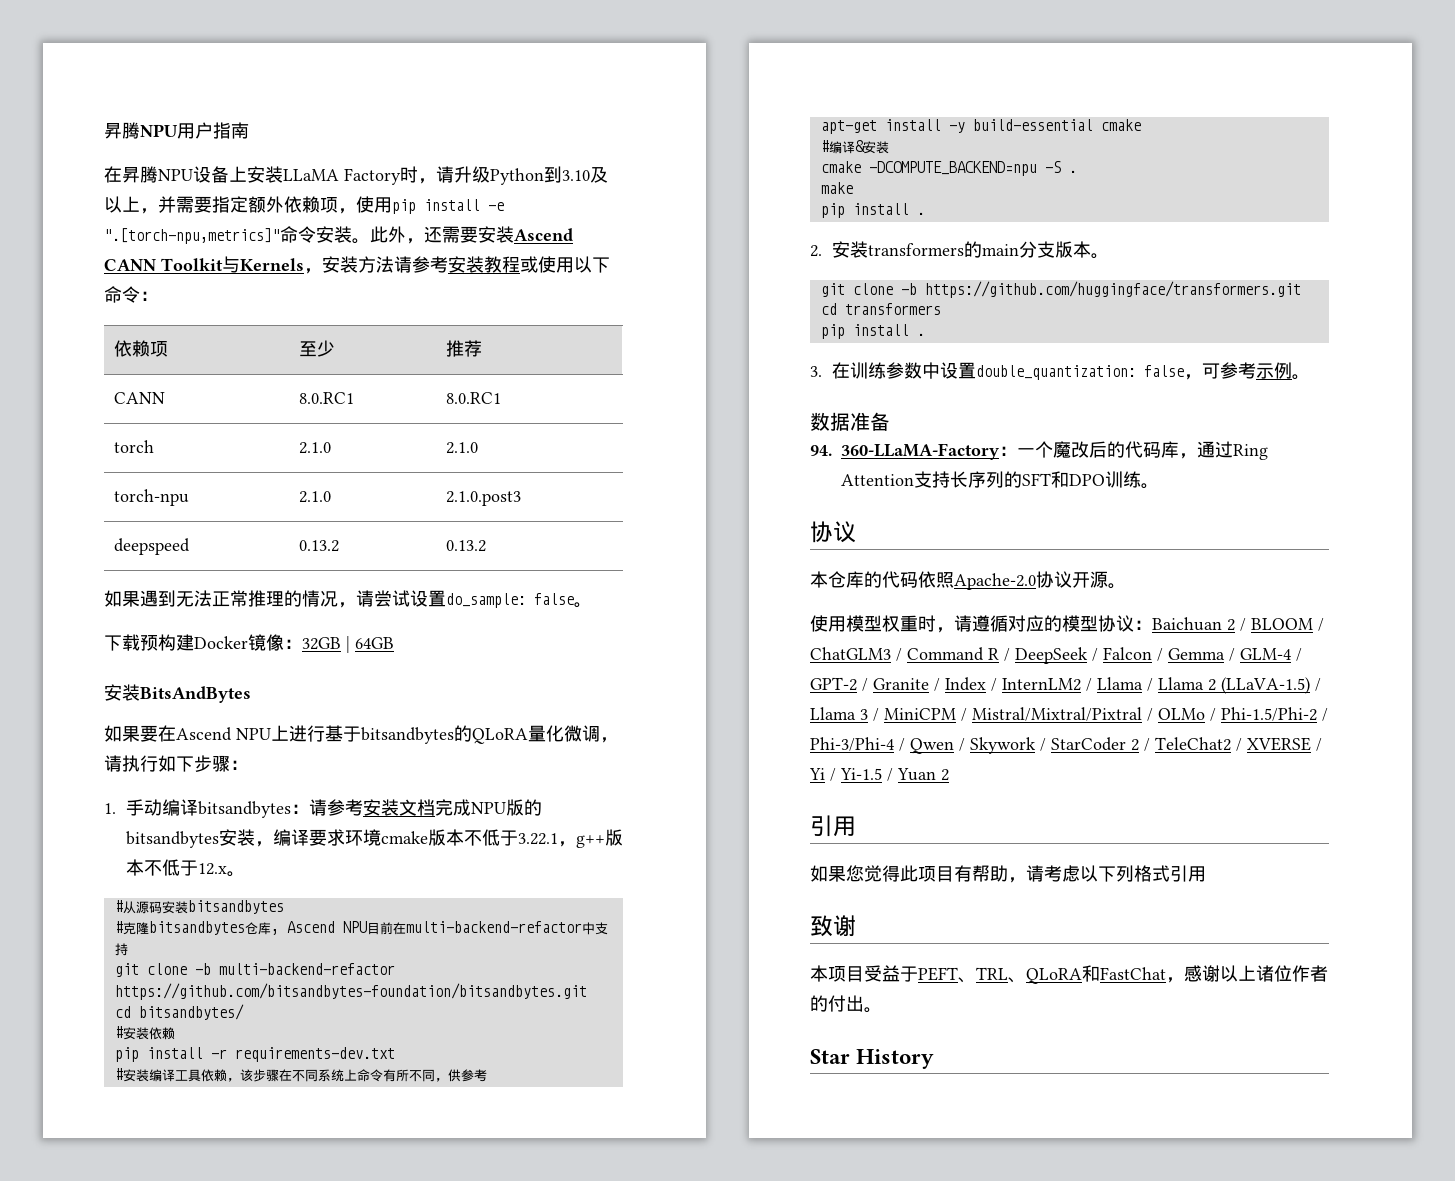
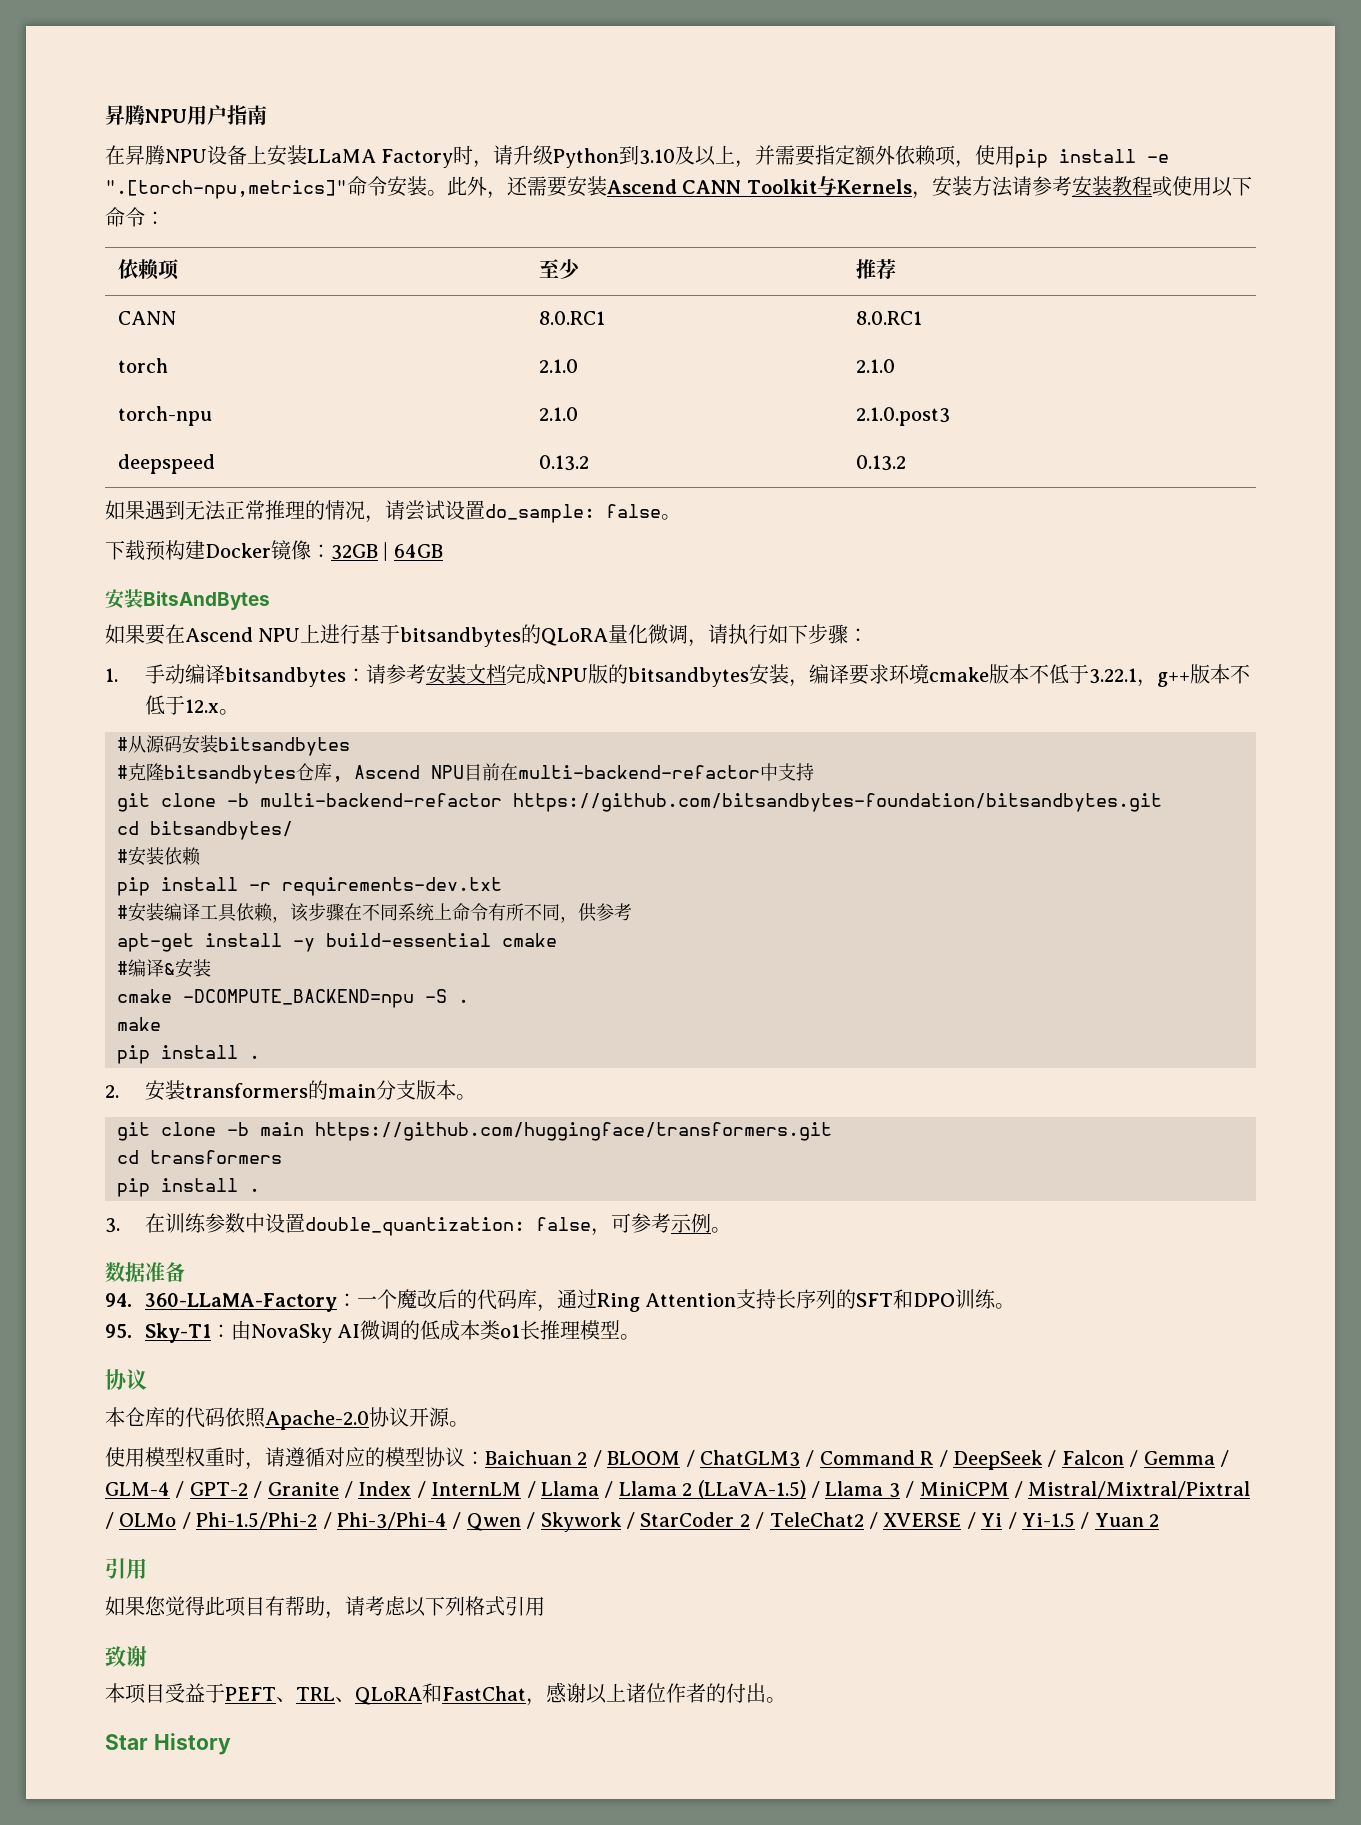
- git clone -b https://github.com/huggingface/transformers.git
+ git clone -b main https://github.com/huggingface/transformers.git
+ 95. Sky-T1：由NovaSky AI微调的低成本类o1长推理模型。
- Baichuan 2 / BLOOM / ChatGLM3 / Command R / DeepSeek / Falcon / Gemma / GLM-4 / GPT-2 / Granite / Index / InternLM2 / Llama / Llama 2 (LLaVA-1.5) / Llama 3 / MiniCPM / Mistral/Mixtral/Pixtral / OLMo / Phi-1.5/Phi-2 / Phi-3/Phi-4 / Qwen / Skywork / StarCoder 2 / TeleChat2 / XVERSE / Yi / Yi-1.5 / Yuan 2
+ Baichuan 2 / BLOOM / ChatGLM3 / Command R / DeepSeek / Falcon / Gemma / GLM-4 / GPT-2 / Granite / Index / InternLM / Llama / Llama 2 (LLaVA-1.5) / Llama 3 / MiniCPM / Mistral/Mixtral/Pixtral / OLMo / Phi-1.5/Phi-2 / Phi-3/Phi-4 / Qwen / Skywork / StarCoder 2 / TeleChat2 / XVERSE / Yi / Yi-1.5 / Yuan 2

